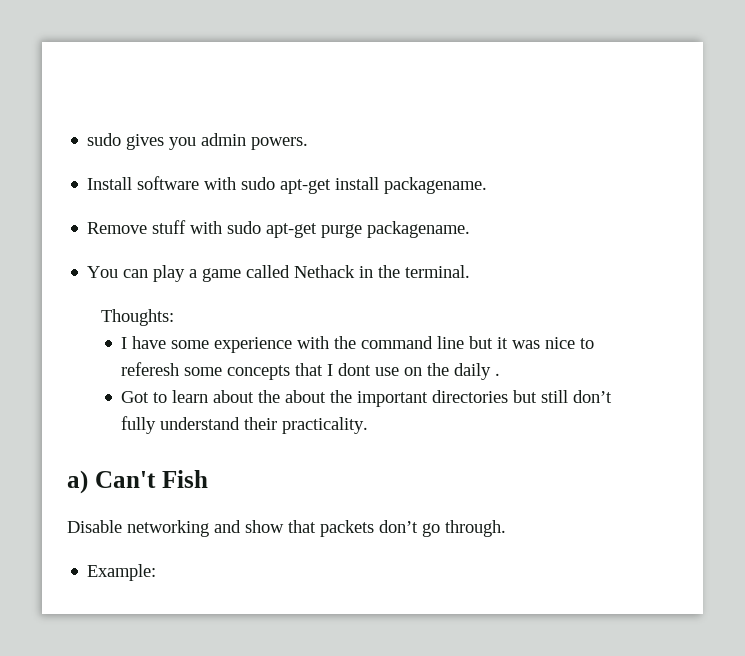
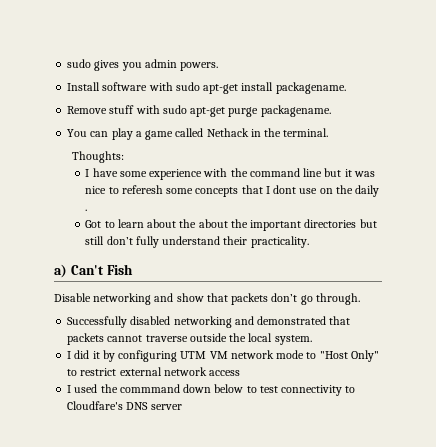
- Example:
+ Successfully disabled networking and demonstrated that packets cannot traverse outside the local system.
+ I did it by configuring UTM VM network mode to "Host Only" to restrict external network access
+ I used the commmand down below to test connectivity to Cloudfare's DNS server

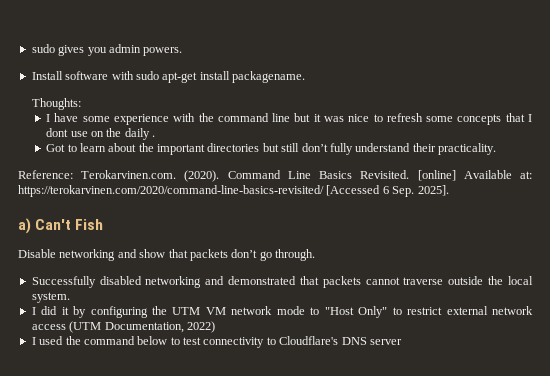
- Remove stuff with sudo apt-get purge packagename.
- You can play a game called Nethack in the terminal.
- I have some experience with the command line but it was nice to referesh some concepts that I dont use on the daily .
+ I have some experience with the command line but it was nice to refresh some concepts that I dont use on the daily .
- Got to learn about the about the important directories but still don’t fully understand their practicality.
+ Got to learn about the important directories but still don’t fully understand their practicality.
+ Reference: Terokarvinen.com. (2020). Command Line Basics Revisited. [online] Available at: https://terokarvinen.com/2020/command-line-basics-revisited/ [Accessed 6 Sep. 2025].
- I did it by configuring UTM VM network mode to "Host Only" to restrict external network access
+ I did it by configuring the UTM VM network mode to "Host Only" to restrict external network access (UTM Documentation, 2022)
- I used the commmand down below to test connectivity to Cloudfare's DNS server
+ I used the command below to test connectivity to Cloudflare's DNS server

